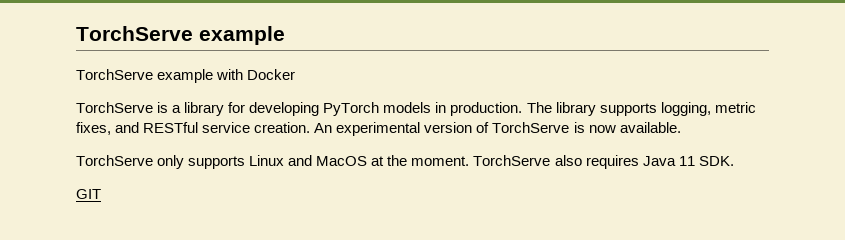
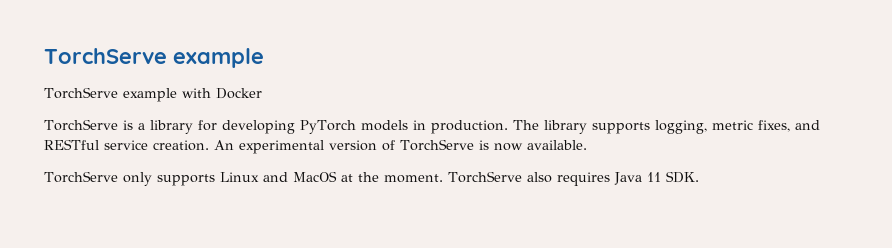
- GIT

